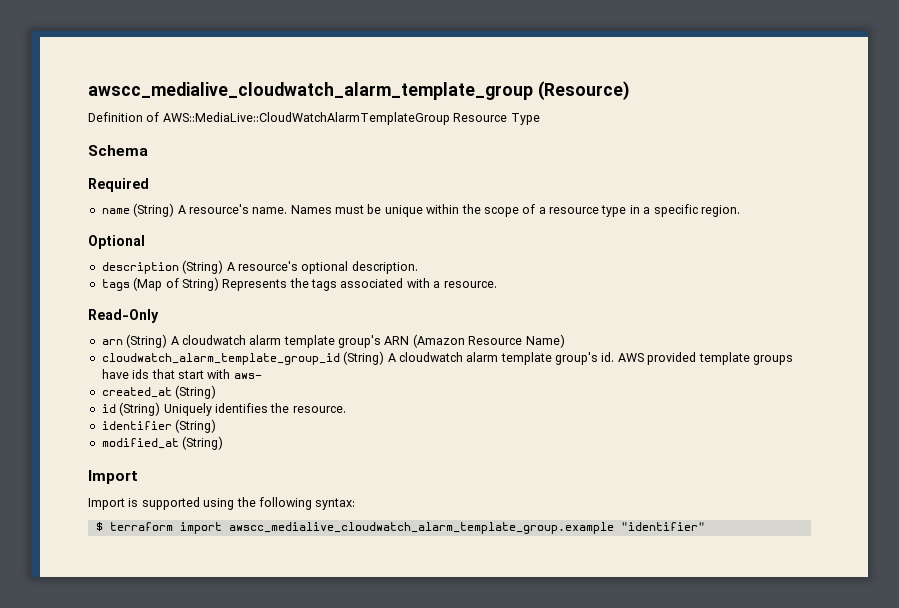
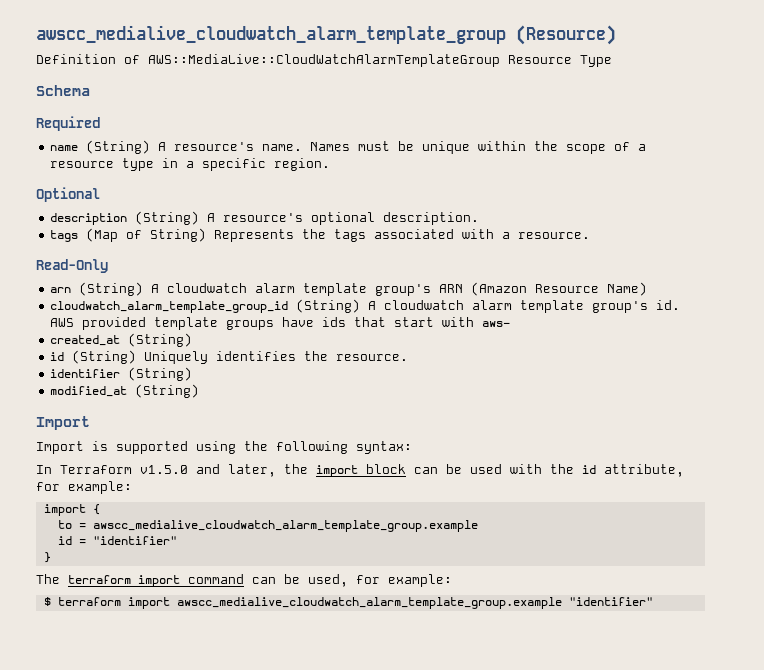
+ In Terraform v1.5.0 and later, the import block can be used with the id attribute, for example:
+ import {
+ to = awscc_medialive_cloudwatch_alarm_template_group.example
+ id = "identifier"
+ }
+ The terraform import command can be used, for example:

